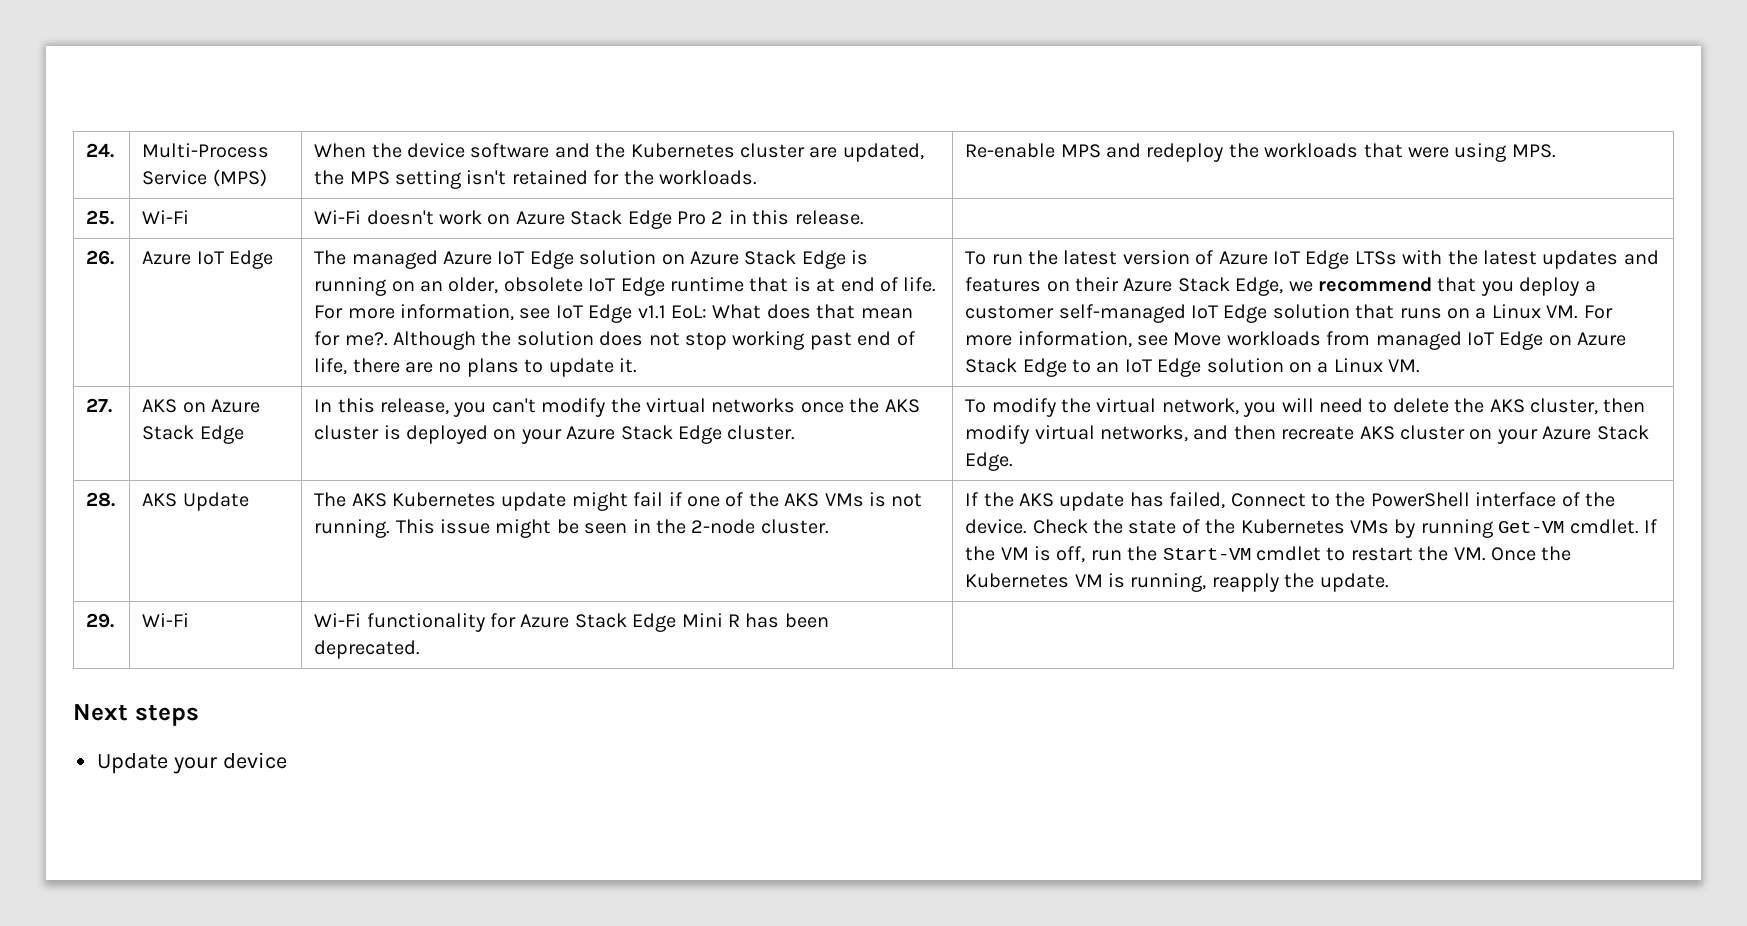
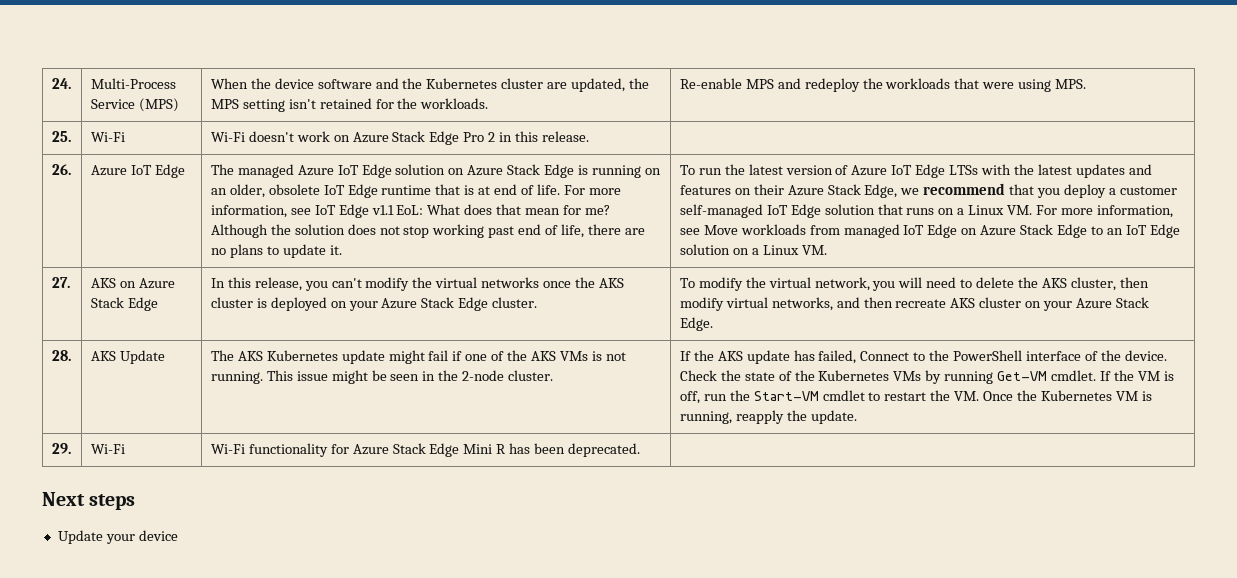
- For more information, see IoT Edge v1.1 EoL: What does that mean for me?.
+ For more information, see IoT Edge v1.1 EoL: What does that mean for me?

